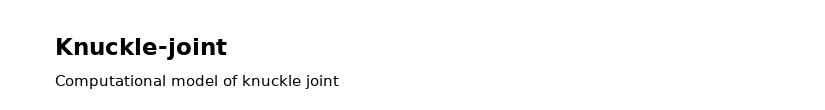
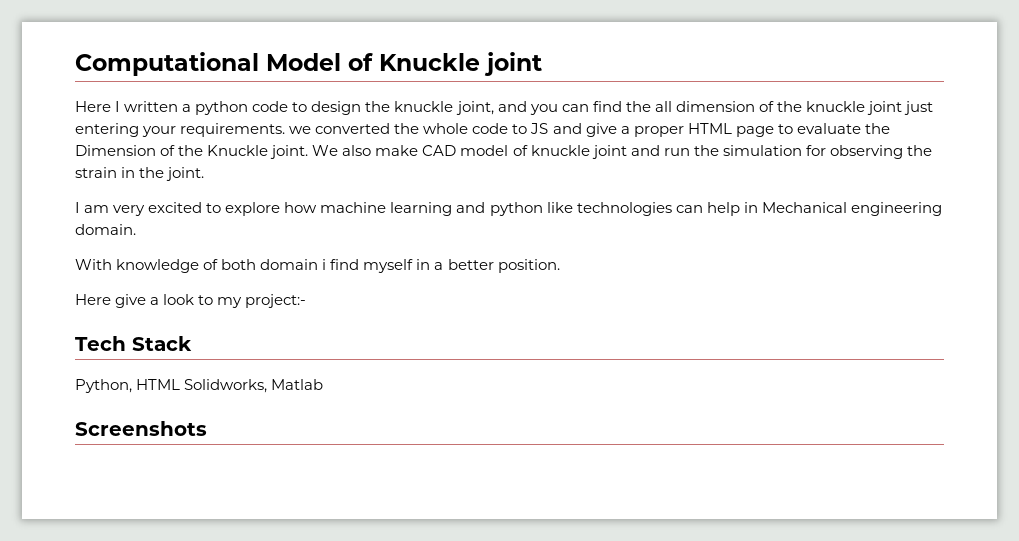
- Knuckle-joint
- Computational model of knuckle joint
+ Computational Model of Knuckle joint
+ Here I written a python code to design the knuckle joint, and you can find the all dimension of the knuckle joint just entering your requirements. we converted the whole code to JS and give a proper HTML page to evaluate the Dimension of the Knuckle joint. We also make CAD model of knuckle joint and run the simulation for observing the strain in the joint.
+ I am very excited to explore how machine learning and python like technologies can help in Mechanical engineering domain.
+ With knowledge of both domain i find myself in a better position.
+ Here give a look to my project:-
+ Tech Stack
+ Python, HTML Solidworks, Matlab
+ Screenshots

